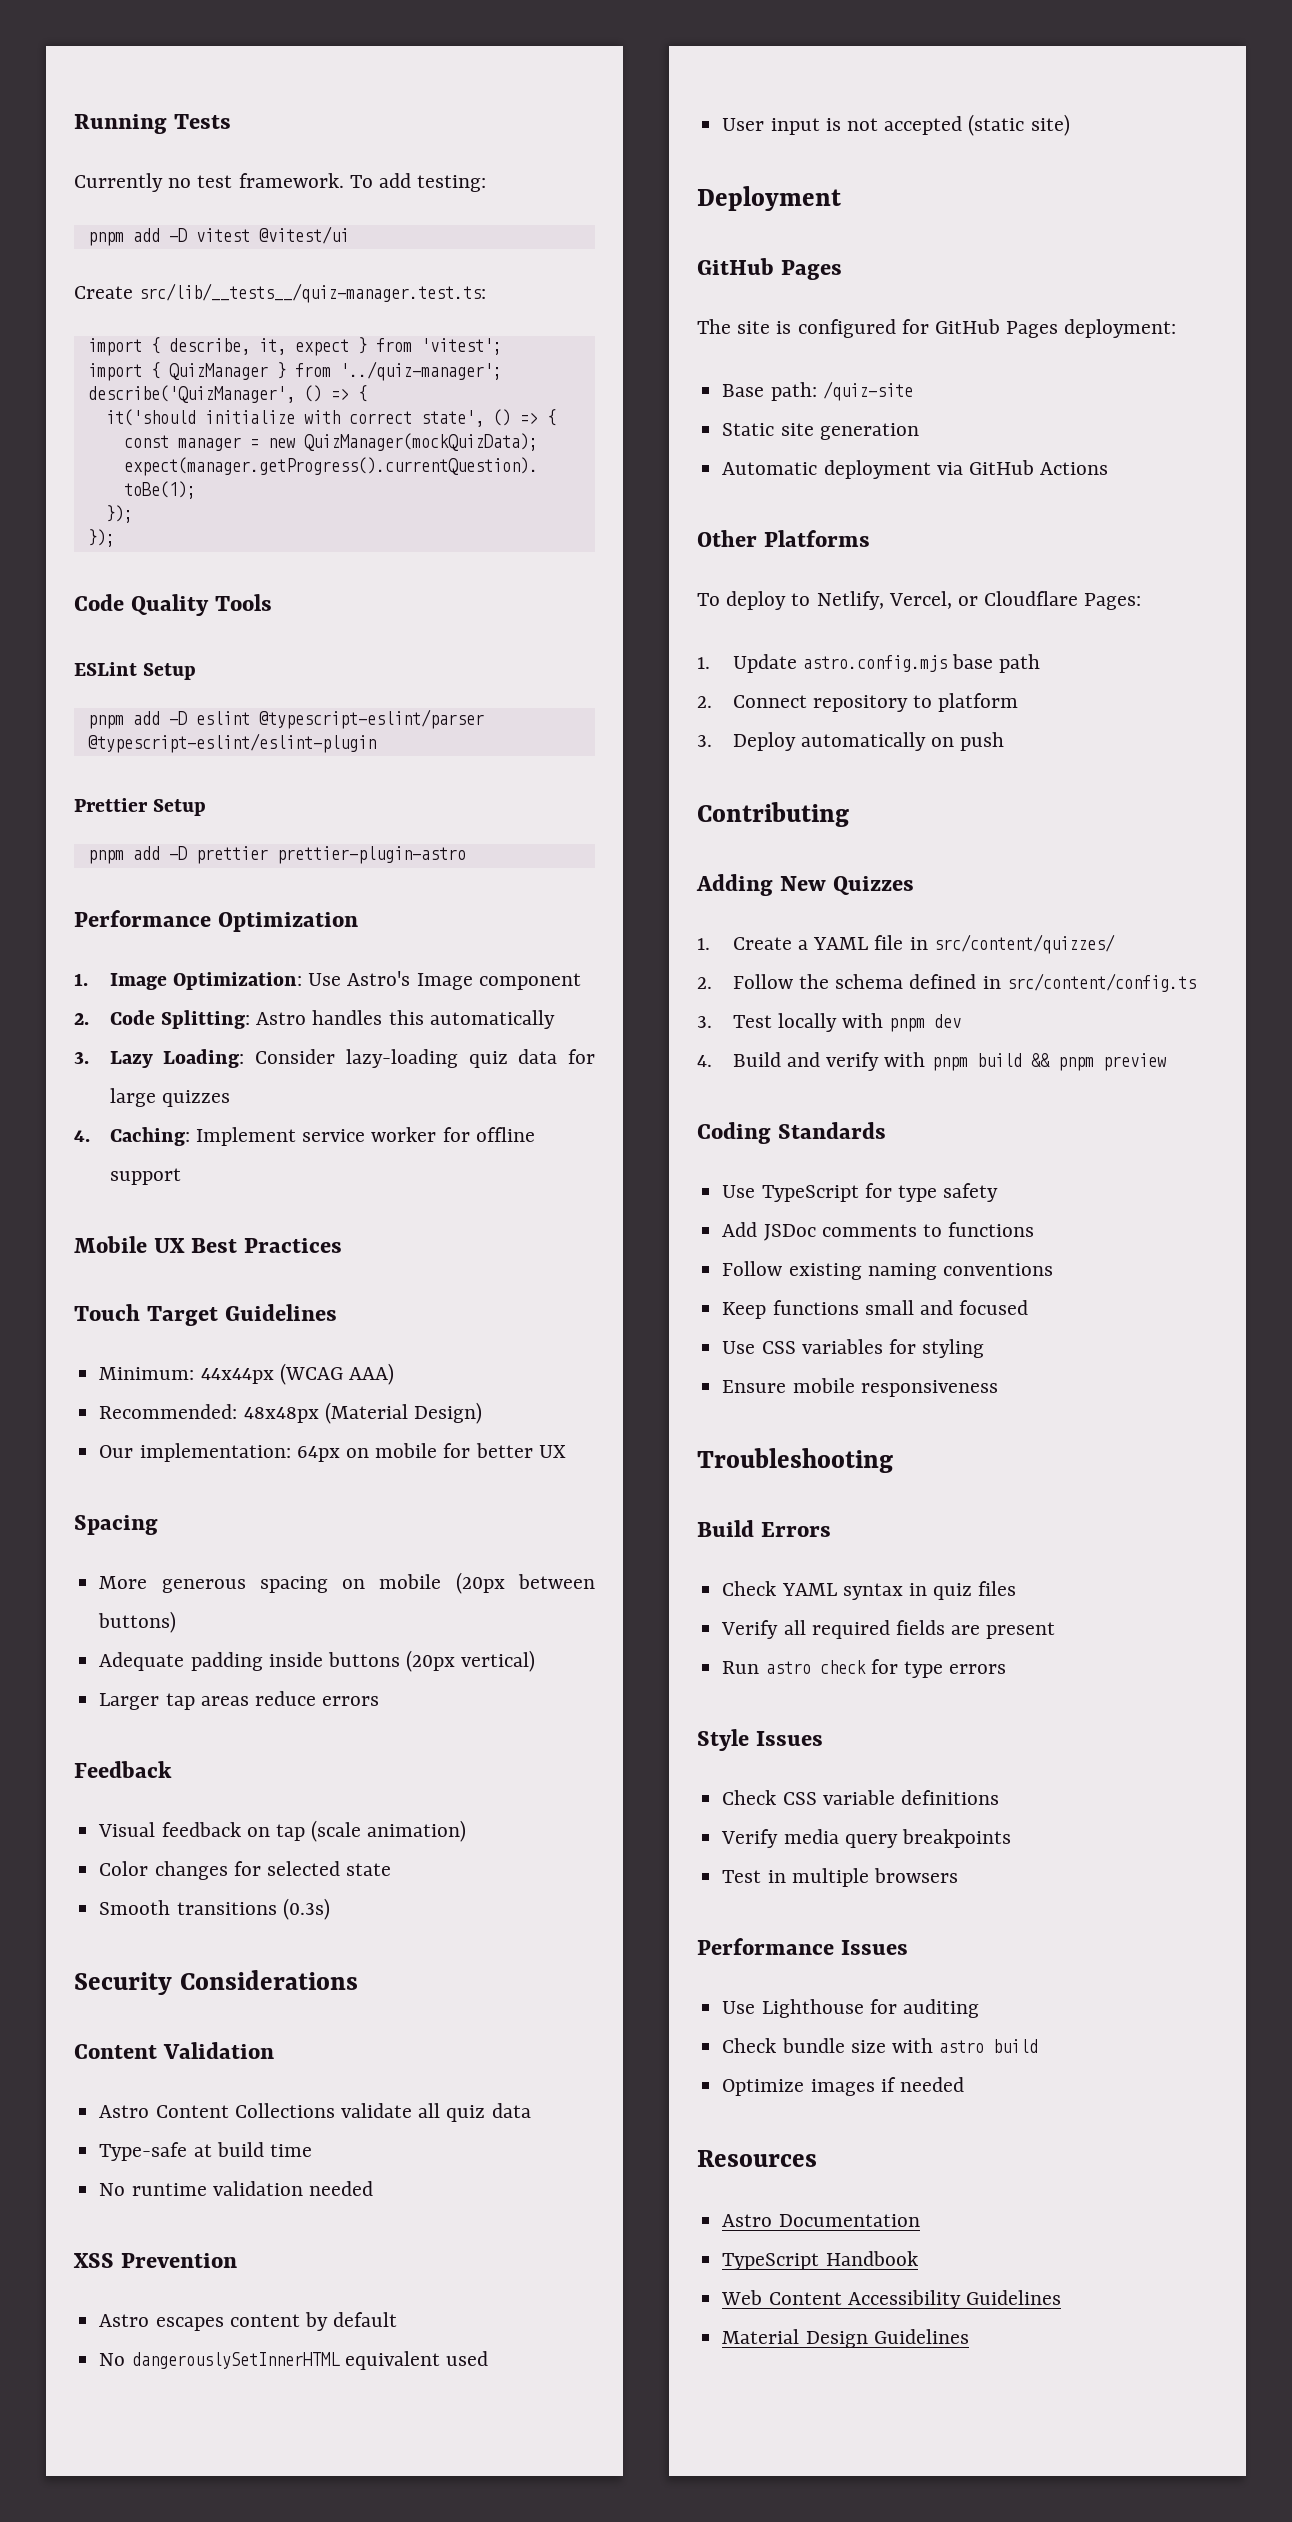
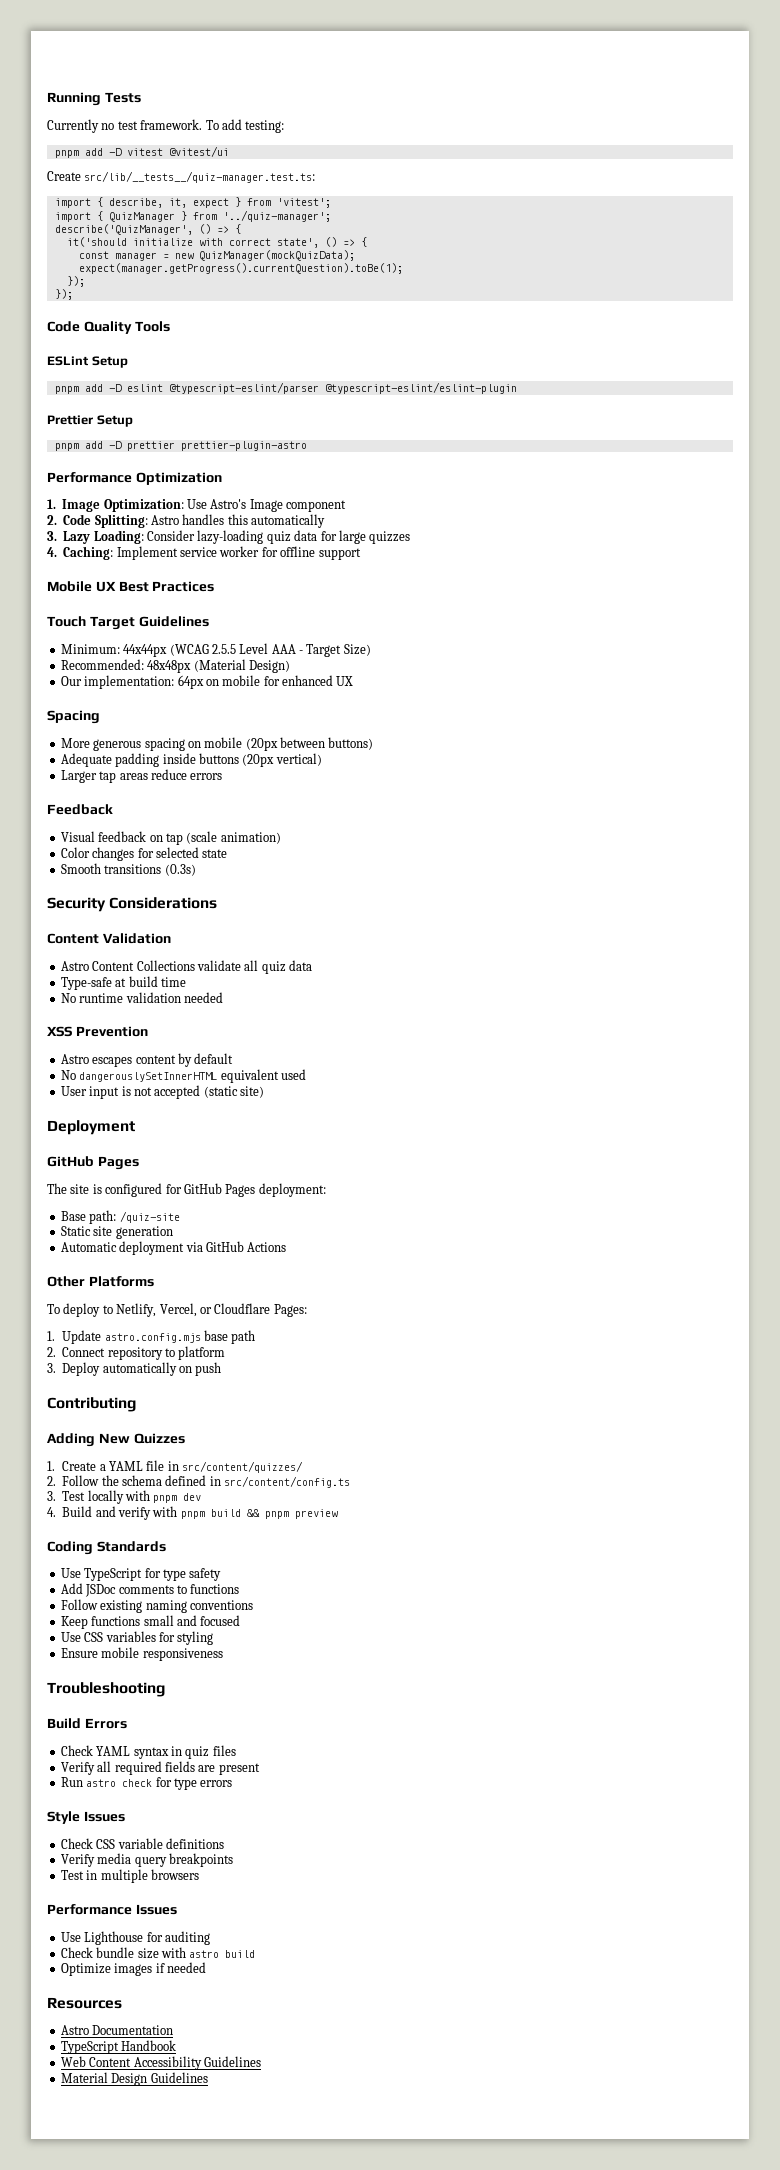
- Minimum: 44x44px (WCAG AAA)
+ Minimum: 44x44px (WCAG 2.5.5 Level AAA - Target Size)
- Our implementation: 64px on mobile for better UX
+ Our implementation: 64px on mobile for enhanced UX

